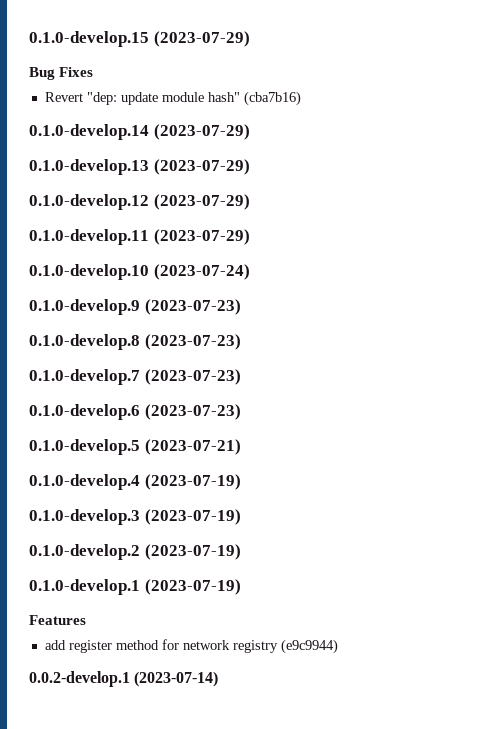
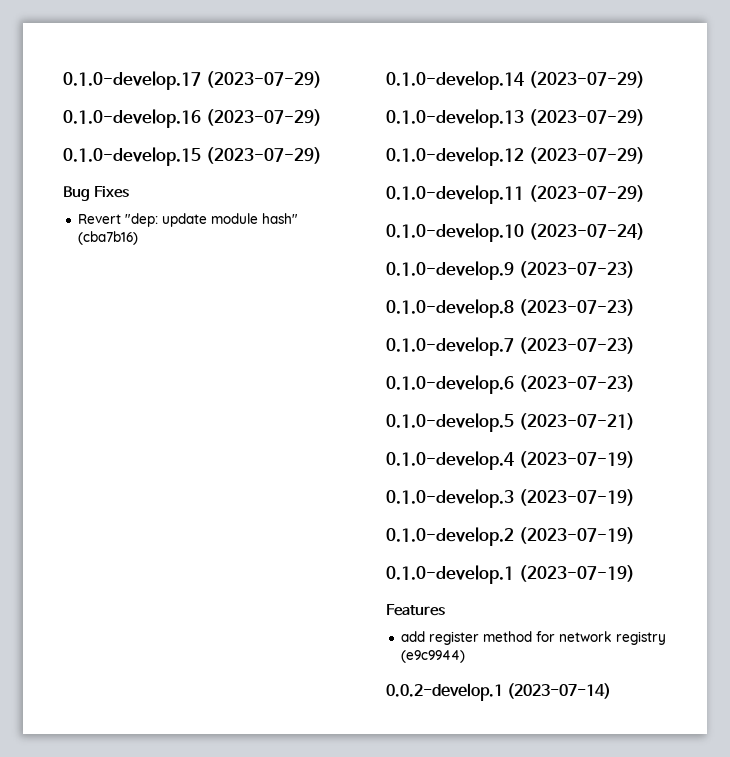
+ 0.1.0-develop.17 (2023-07-29)
+ 0.1.0-develop.16 (2023-07-29)

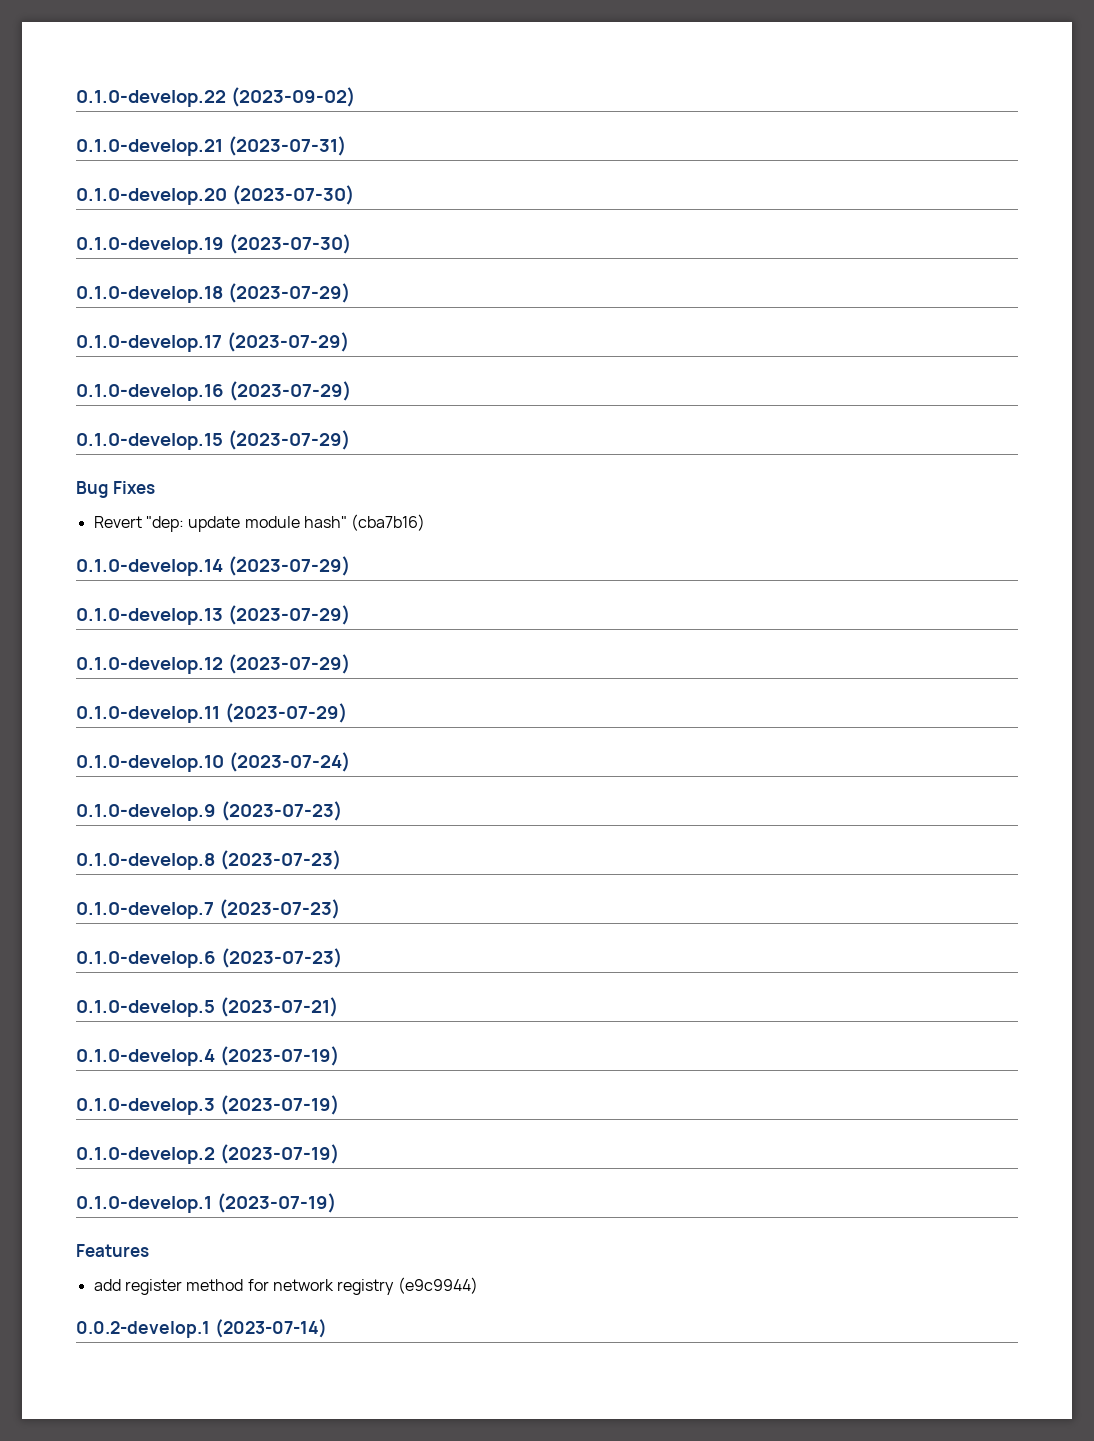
+ 0.1.0-develop.22 (2023-09-02)
+ 0.1.0-develop.21 (2023-07-31)
+ 0.1.0-develop.20 (2023-07-30)
+ 0.1.0-develop.19 (2023-07-30)
+ 0.1.0-develop.18 (2023-07-29)

